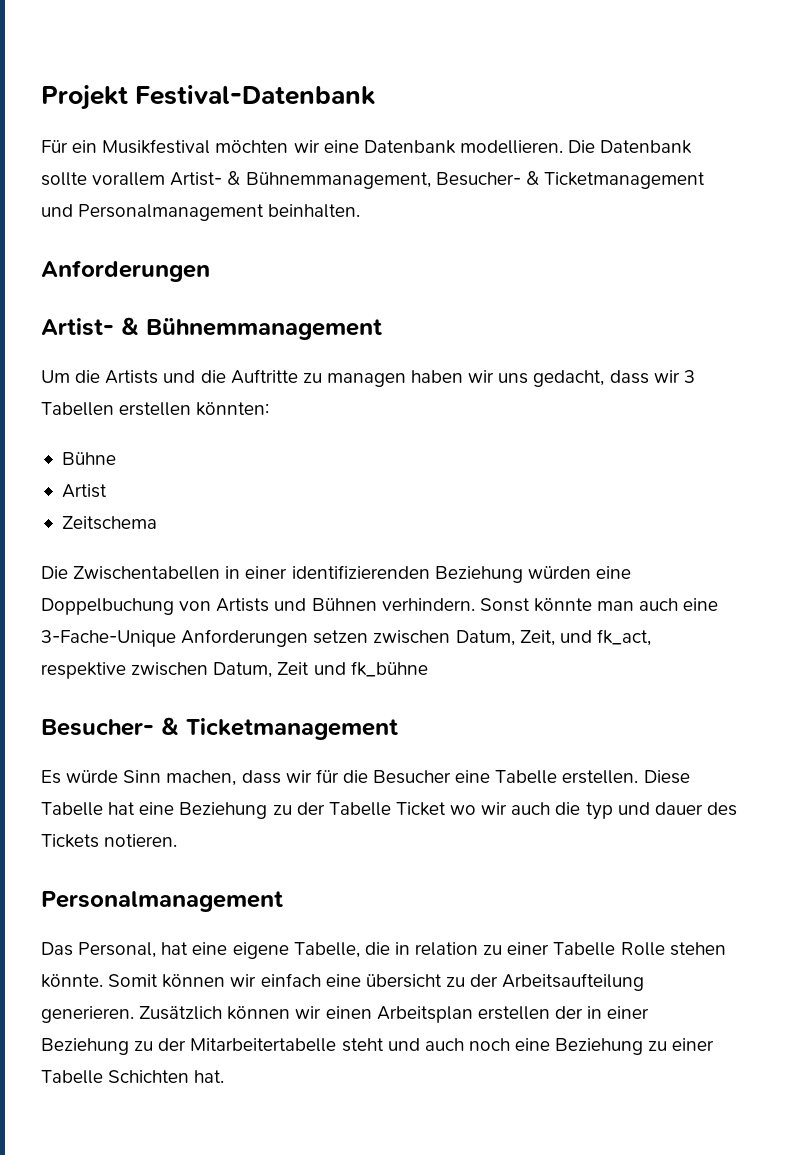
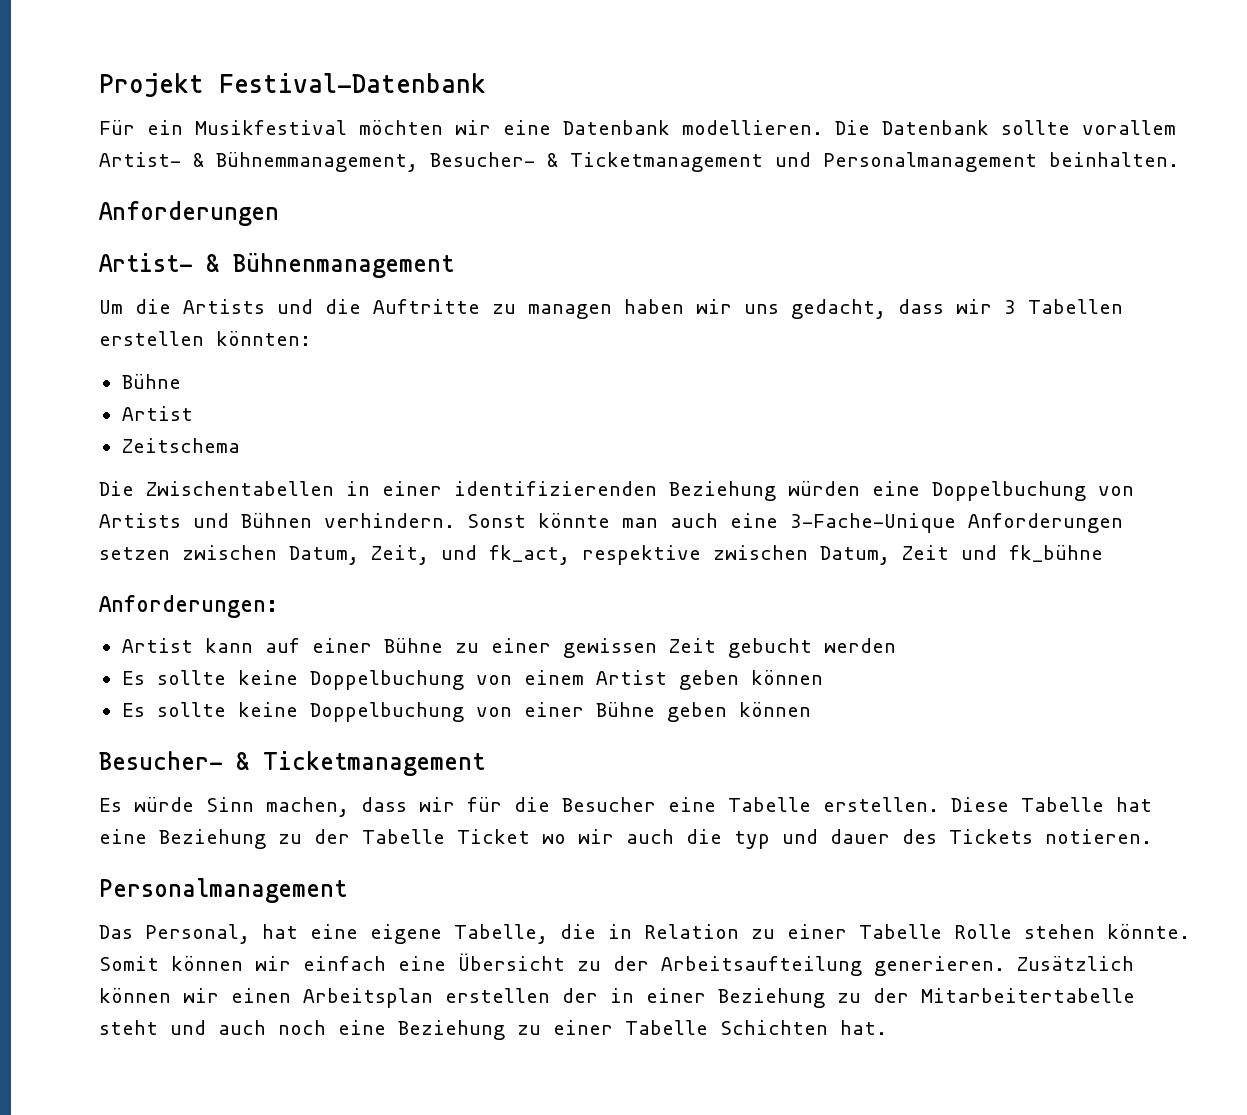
- Artist- & Bühnemmanagement
+ Artist- & Bühnenmanagement
+ Anforderungen:
+ Artist kann auf einer Bühne zu einer gewissen Zeit gebucht werden
+ Es sollte keine Doppelbuchung von einem Artist geben können
+ Es sollte keine Doppelbuchung von einer Bühne geben können
- Das Personal, hat eine eigene Tabelle, die in relation zu einer Tabelle Rolle stehen könnte.
+ Das Personal, hat eine eigene Tabelle, die in Relation zu einer Tabelle Rolle stehen könnte.
- Somit können wir einfach eine übersicht zu der Arbeitsaufteilung generieren.
+ Somit können wir einfach eine Übersicht zu der Arbeitsaufteilung generieren.

